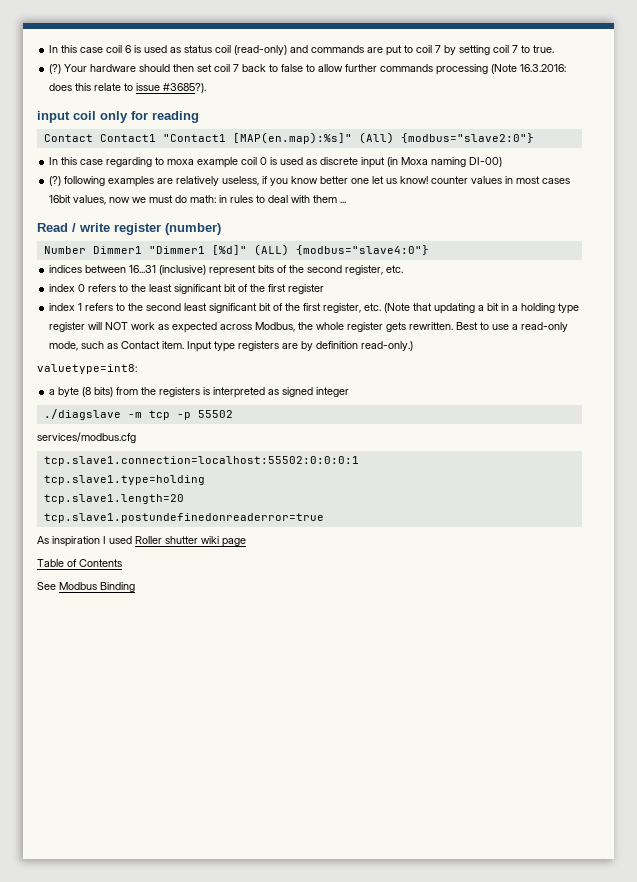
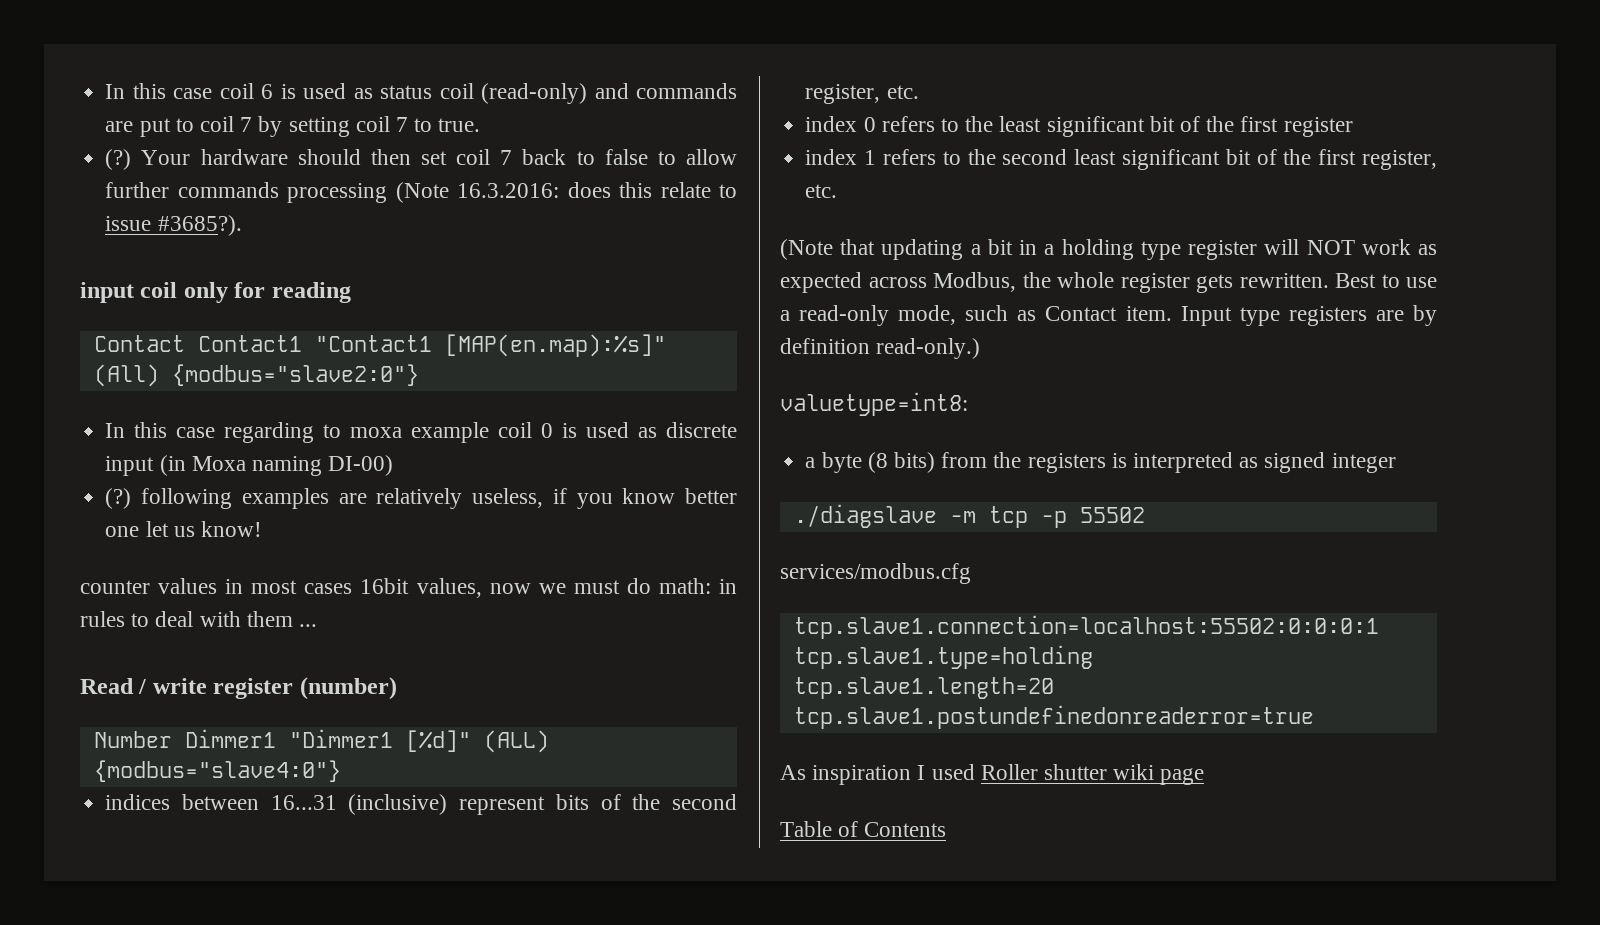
- (?) following examples are relatively useless, if you know better one let us know! counter values in most cases 16bit values, now we must do math: in rules to deal with them ...
+ (?) following examples are relatively useless, if you know better one let us know!
+ counter values in most cases 16bit values, now we must do math: in rules to deal with them ...
- index 1 refers to the second least significant bit of the first register, etc. (Note that updating a bit in a holding type register will NOT work as expected across Modbus, the whole register gets rewritten.
+ index 1 refers to the second least significant bit of the first register, etc.
+ (Note that updating a bit in a holding type register will NOT work as expected across Modbus, the whole register gets rewritten.
- See Modbus Binding

